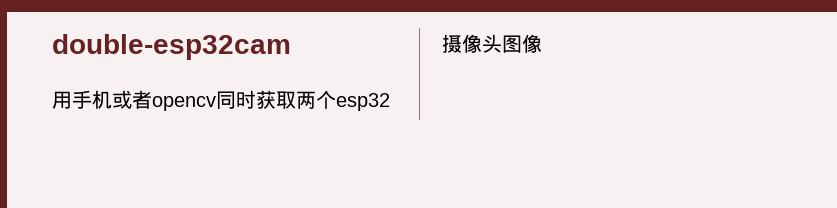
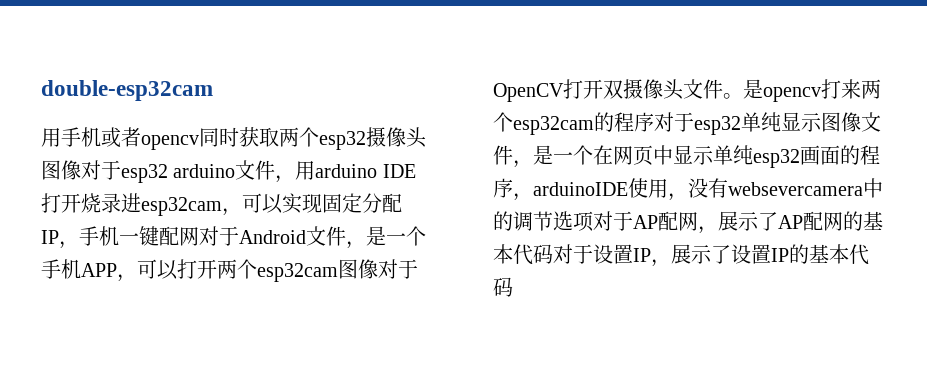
- 用手机或者opencv同时获取两个esp32摄像头图像
+ 用手机或者opencv同时获取两个esp32摄像头图像对于esp32 arduino文件，用arduino IDE打开烧录进esp32cam，可以实现固定分配IP，手机一键配网对于Android文件，是一个手机APP，可以打开两个esp32cam图像对于OpenCV打开双摄像头文件。是opencv打来两个esp32cam的程序对于esp32单纯显示图像文件，是一个在网页中显示单纯esp32画面的程序，arduinoIDE使用，没有websevercamera中的调节选项对于AP配网，展示了AP配网的基本代码对于设置IP，展示了设置IP的基本代码

